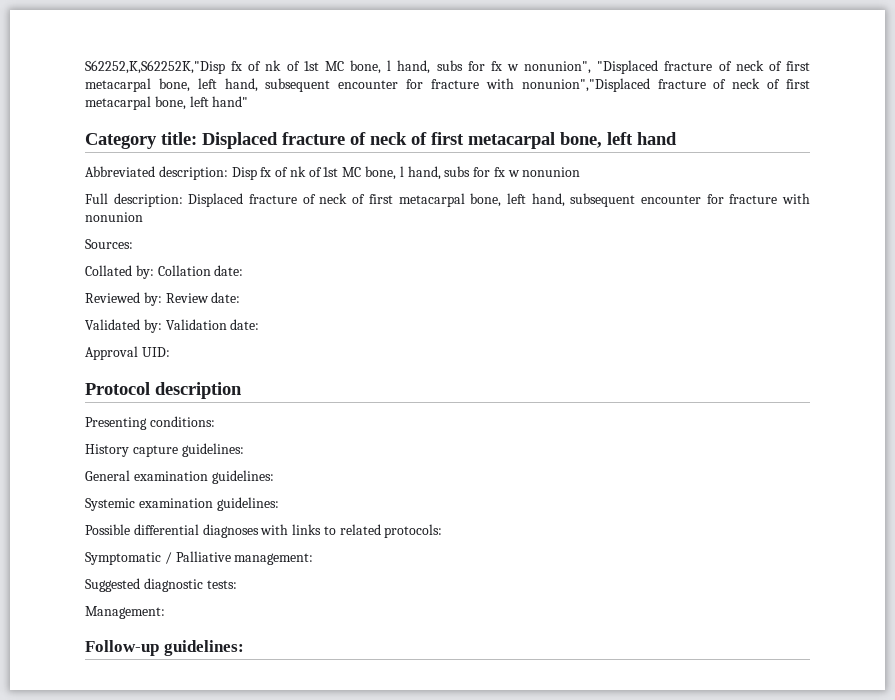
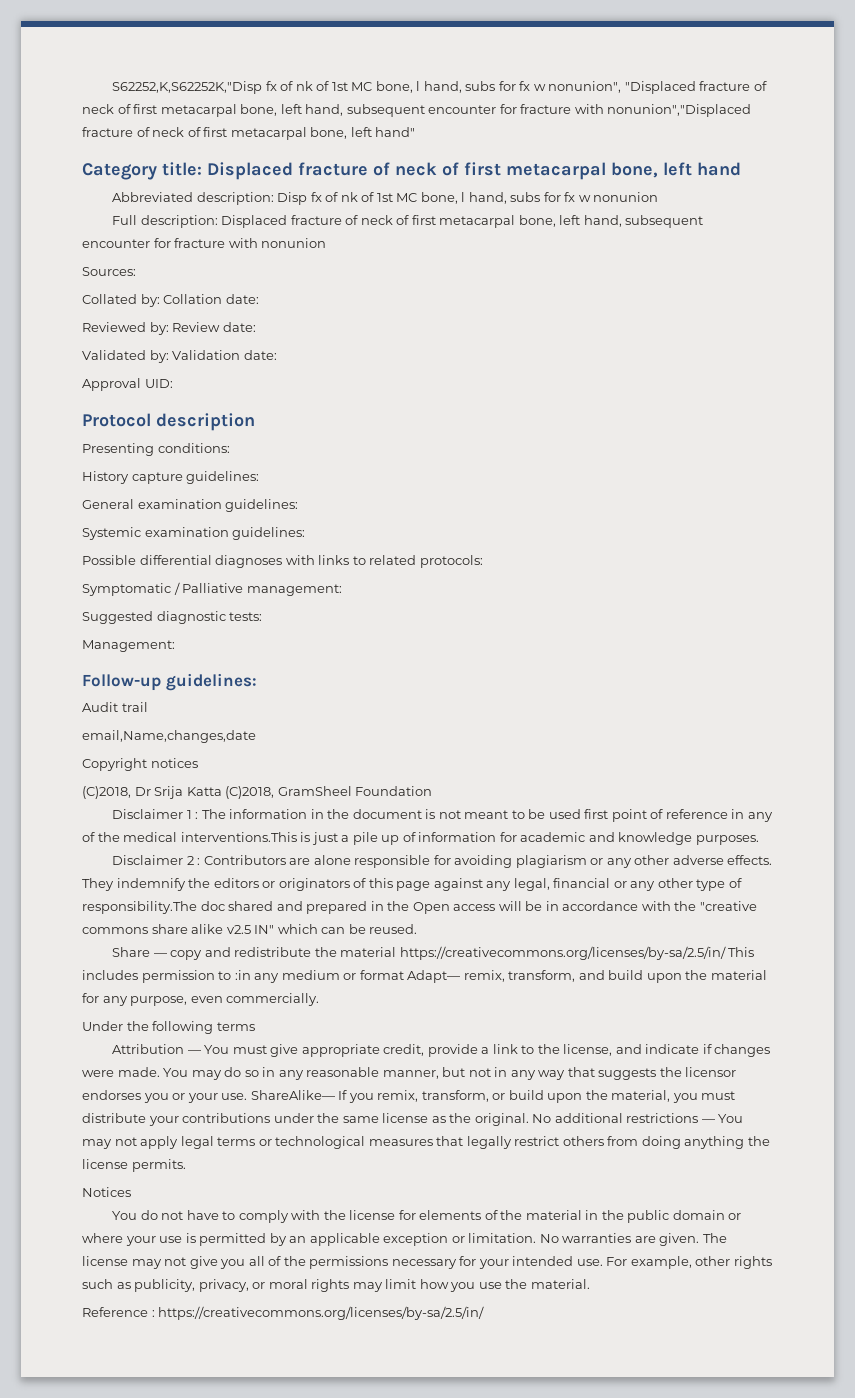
+ Audit trail
+ email,Name,changes,date
+ Copyright notices
+ (C)2018, Dr Srija Katta (C)2018, GramSheel Foundation
+ Disclaimer 1 : The information in the document is not meant to be used first point of reference in any of the medical interventions.This is just a pile up of information for academic and knowledge purposes.
+ Disclaimer 2 : Contributors are alone responsible for avoiding plagiarism or any other adverse effects. They indemnify the editors or originators of this page against any legal, financial or any other type of responsibility.The doc shared and prepared in the Open access will be in accordance with the "creative commons share alike v2.5 IN" which can be reused.
+ Share — copy and redistribute the material https://creativecommons.org/licenses/by-sa/2.5/in/ This includes permission to :in any medium or format Adapt— remix, transform, and build upon the material for any purpose, even commercially.
+ Under the following terms
+ Attribution — You must give appropriate credit, provide a link to the license, and indicate if changes were made. You may do so in any reasonable manner, but not in any way that suggests the licensor endorses you or your use. ShareAlike— If you remix, transform, or build upon the material, you must distribute your contributions under the same license as the original. No additional restrictions — You may not apply legal terms or technological measures that legally restrict others from doing anything the license permits.
+ Notices
+ You do not have to comply with the license for elements of the material in the public domain or where your use is permitted by an applicable exception or limitation. No warranties are given. The license may not give you all of the permissions necessary for your intended use. For example, other rights such as publicity, privacy, or moral rights may limit how you use the material.
+ Reference : https://creativecommons.org/licenses/by-sa/2.5/in/

